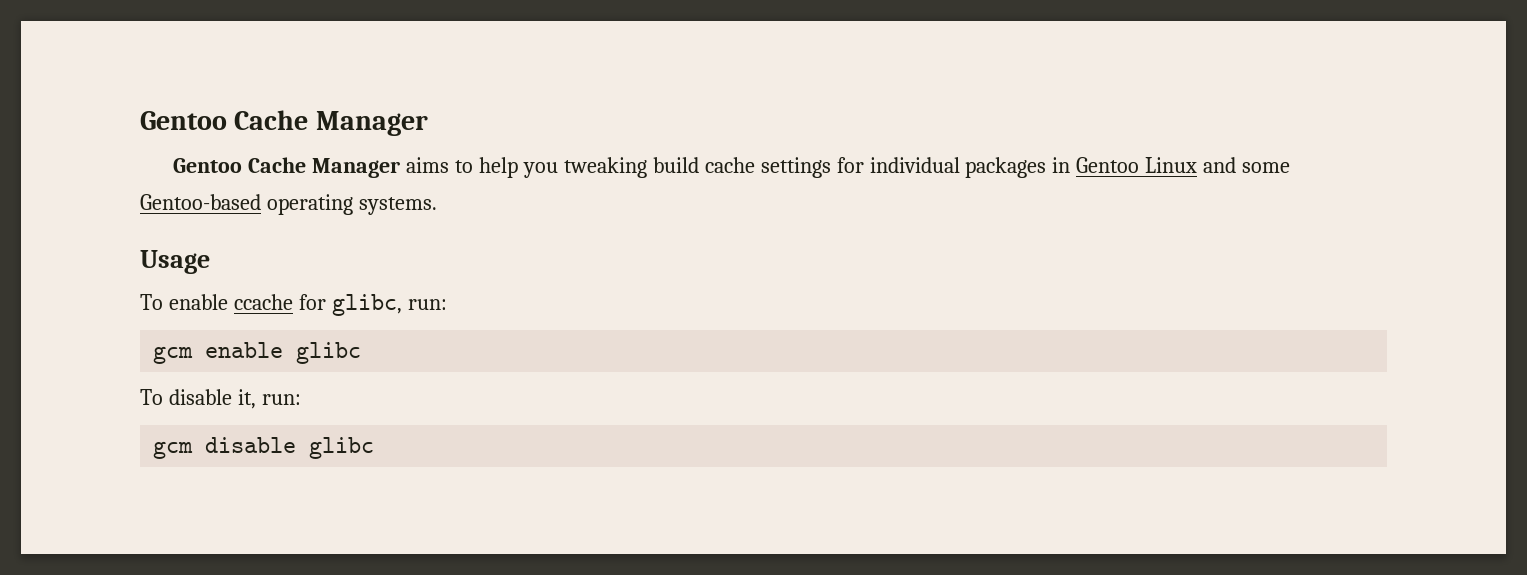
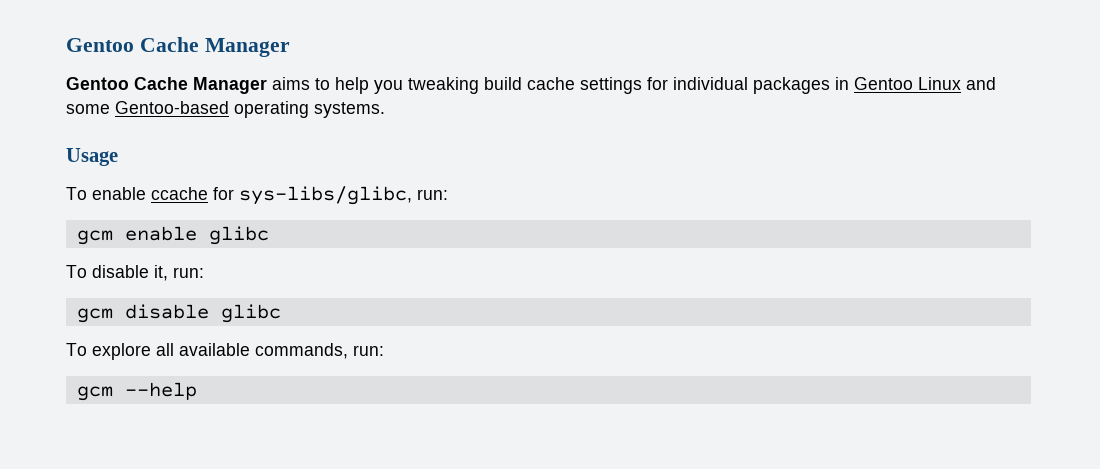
- To enable ccache for glibc, run:
+ To enable ccache for sys-libs/glibc, run:
+ To explore all available commands, run:
+ gcm --help

